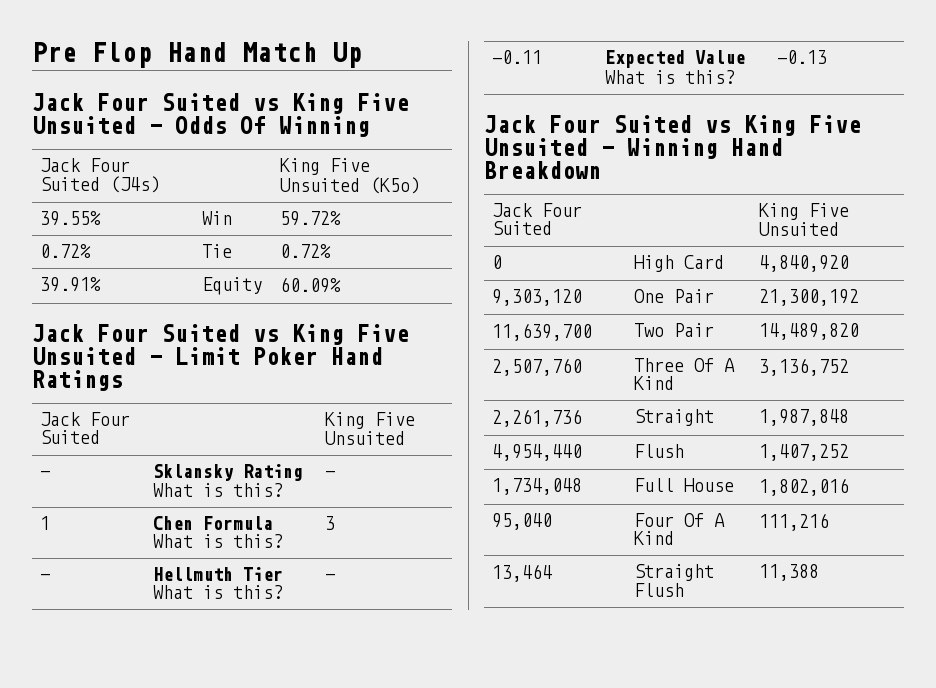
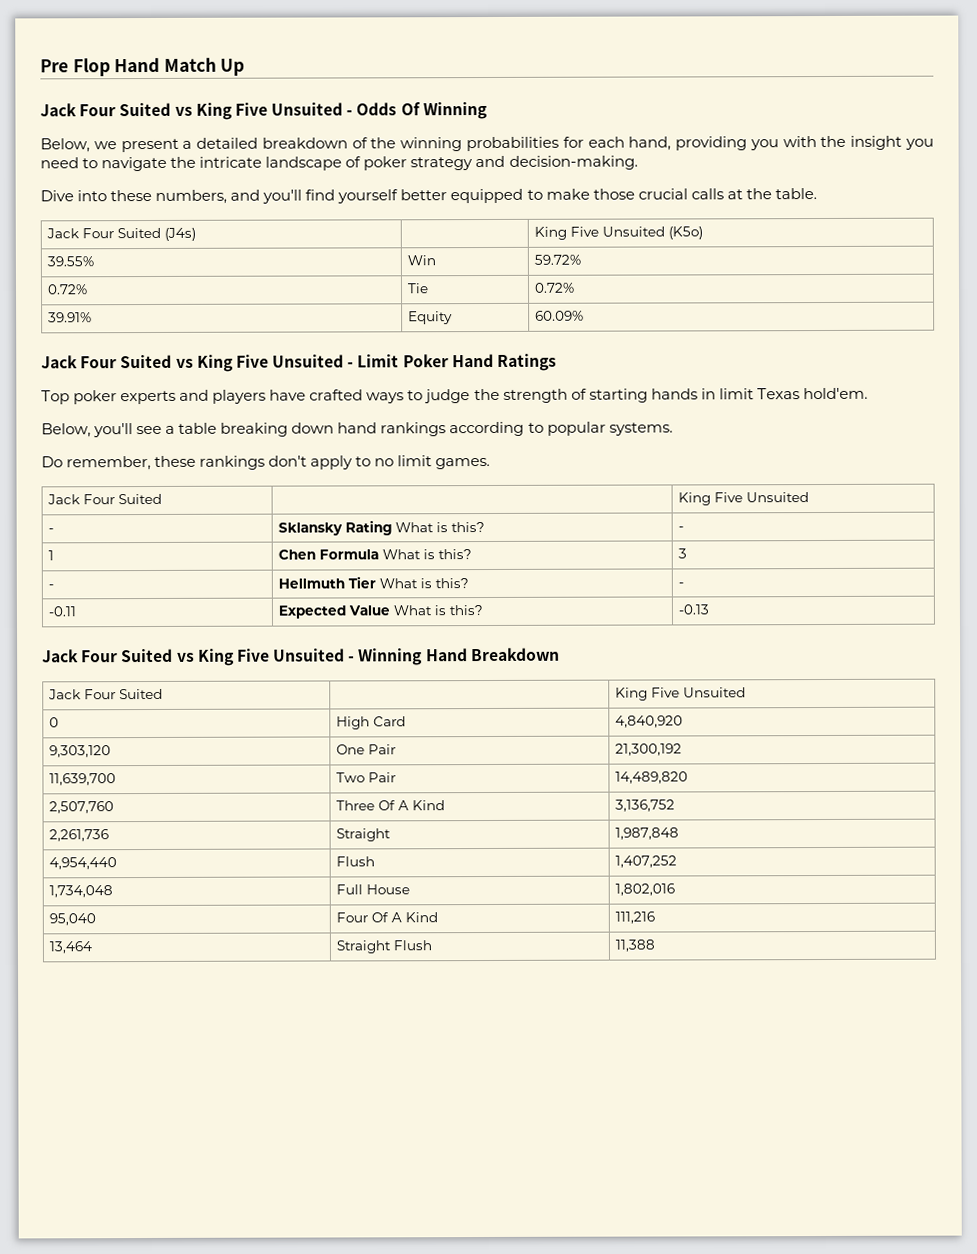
+ Below, we present a detailed breakdown of the winning probabilities for each hand, providing you with the insight you need to navigate the intricate landscape of poker strategy and decision-making.
+ Dive into these numbers, and you'll find yourself better equipped to make those crucial calls at the table.
+ Top poker experts and players have crafted ways to judge the strength of starting hands in limit Texas hold'em.
+ Below, you'll see a table breaking down hand rankings according to popular systems.
+ Do remember, these rankings don't apply to no limit games.

